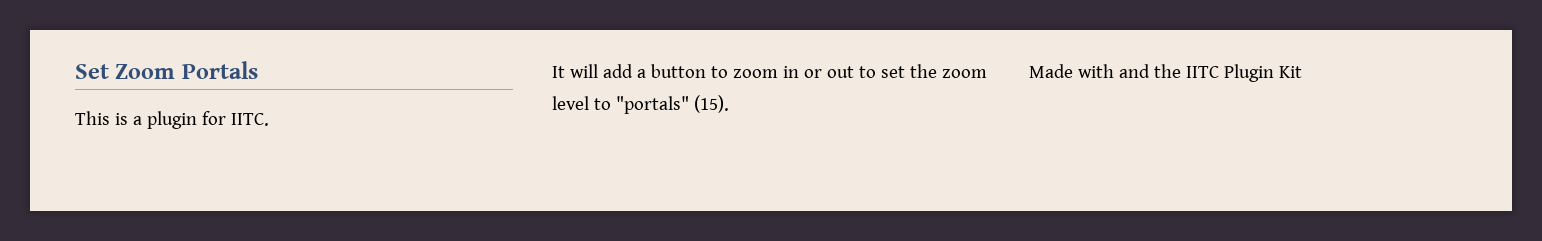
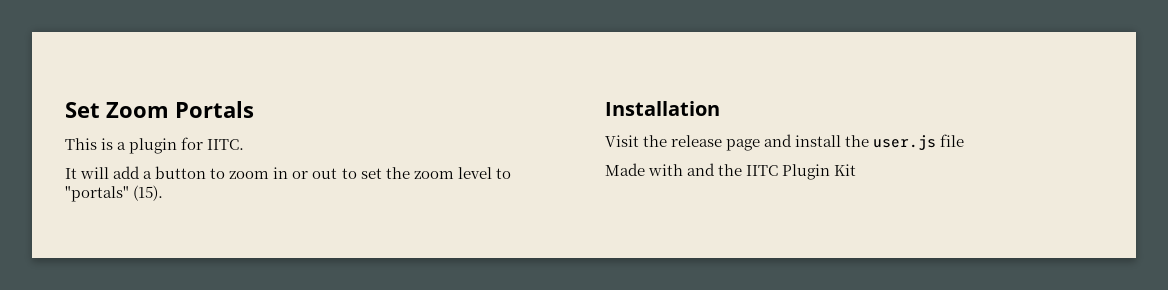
+ Installation
+ Visit the release page and install the user.js file

